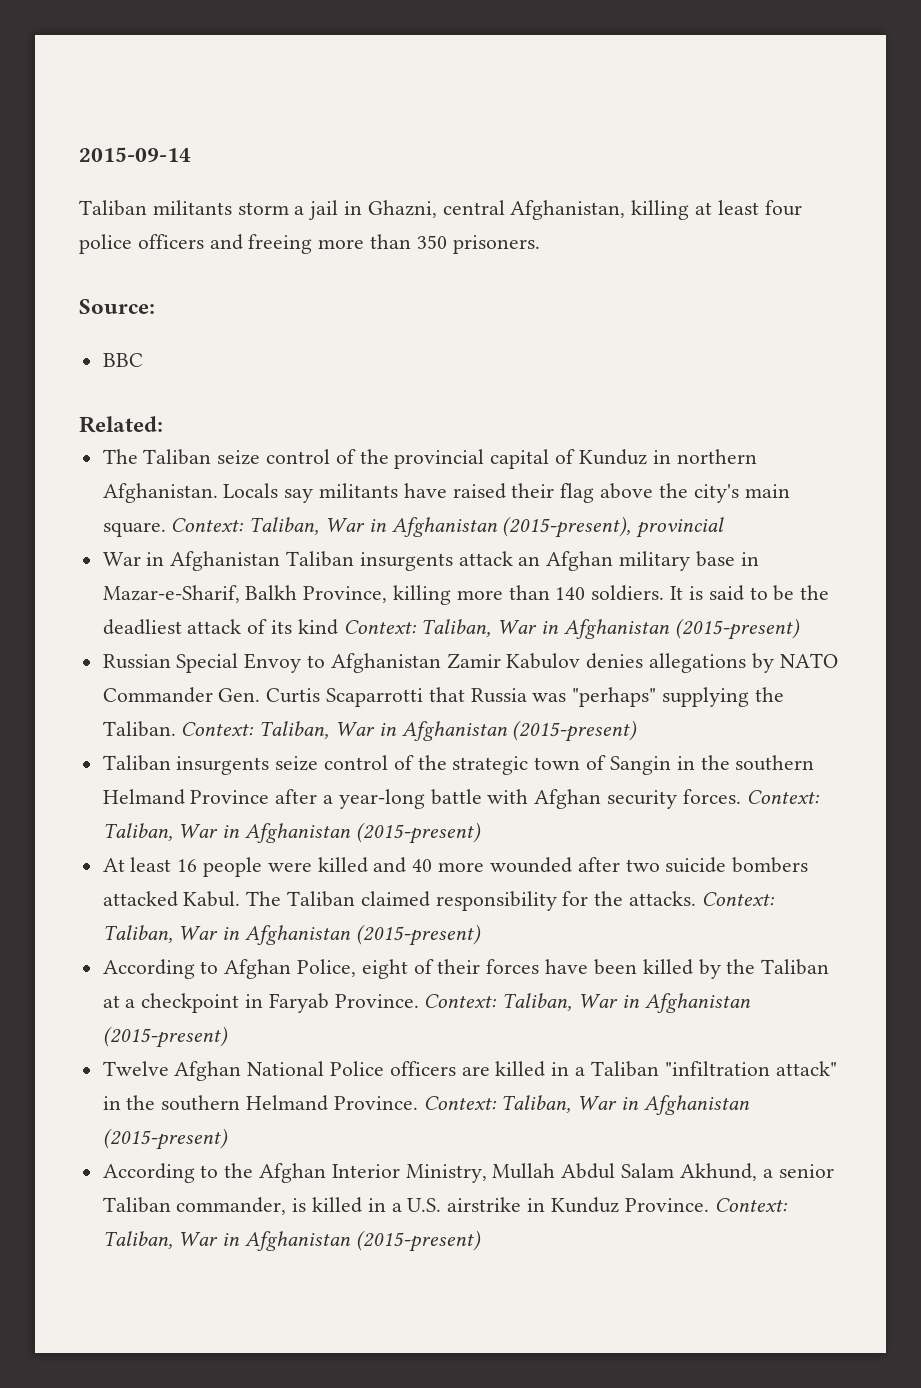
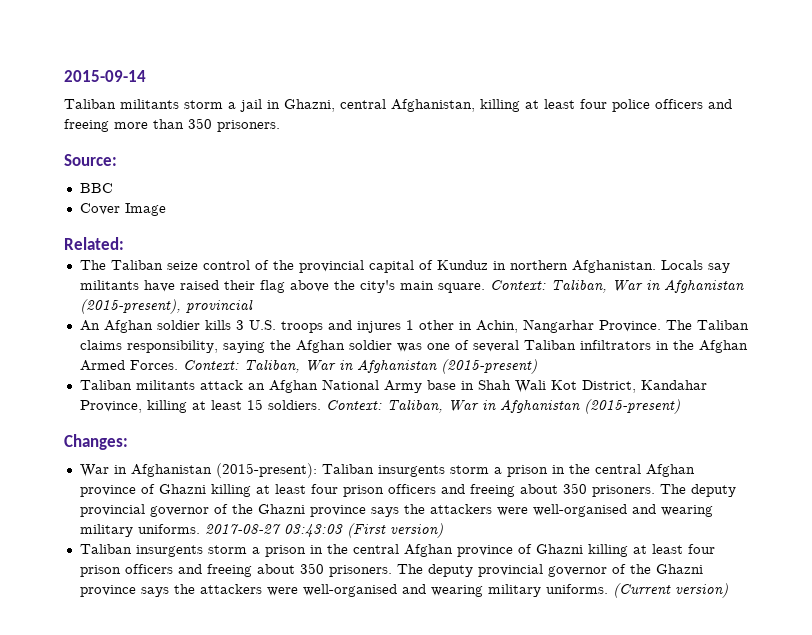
+ Cover Image
- War in Afghanistan Taliban insurgents attack an Afghan military base in Mazar-e-Sharif, Balkh Province, killing more than 140 soldiers. It is said to be the deadliest attack of its kind Context: Taliban, War in Afghanistan (2015-present)
- Russian Special Envoy to Afghanistan Zamir Kabulov denies allegations by NATO Commander Gen. Curtis Scaparrotti that Russia was "perhaps" supplying the Taliban.
+ An Afghan soldier kills 3 U.S. troops and injures 1 other in Achin, Nangarhar Province. The Taliban claims responsibility, saying the Afghan soldier was one of several Taliban infiltrators in the Afghan Armed Forces.
- Taliban insurgents seize control of the strategic town of Sangin in the southern Helmand Province after a year-long battle with Afghan security forces. Context: Taliban, War in Afghanistan (2015-present)
- At least 16 people were killed and 40 more wounded after two suicide bombers attacked Kabul. The Taliban claimed responsibility for the attacks. Context: Taliban, War in Afghanistan (2015-present)
- According to Afghan Police, eight of their forces have been killed by the Taliban at a checkpoint in Faryab Province. Context: Taliban, War in Afghanistan (2015-present)
- Twelve Afghan National Police officers are killed in a Taliban "infiltration attack" in the southern Helmand Province. Context: Taliban, War in Afghanistan (2015-present)
- According to the Afghan Interior Ministry, Mullah Abdul Salam Akhund, a senior Taliban commander, is killed in a U.S. airstrike in Kunduz Province. Context: Taliban, War in Afghanistan (2015-present)
+ Taliban militants attack an Afghan National Army base in Shah Wali Kot District, Kandahar Province, killing at least 15 soldiers. Context: Taliban, War in Afghanistan (2015-present)
+ Changes:
+ War in Afghanistan (2015-present): Taliban insurgents storm a prison in the central Afghan province of Ghazni killing at least four prison officers and freeing about 350 prisoners. The deputy provincial governor of the Ghazni province says the attackers were well-organised and wearing military uniforms. 2017-08-27 03:43:03 (First version)
+ Taliban insurgents storm a prison in the central Afghan province of Ghazni killing at least four prison officers and freeing about 350 prisoners. The deputy provincial governor of the Ghazni province says the attackers were well-organised and wearing military uniforms. (Current version)

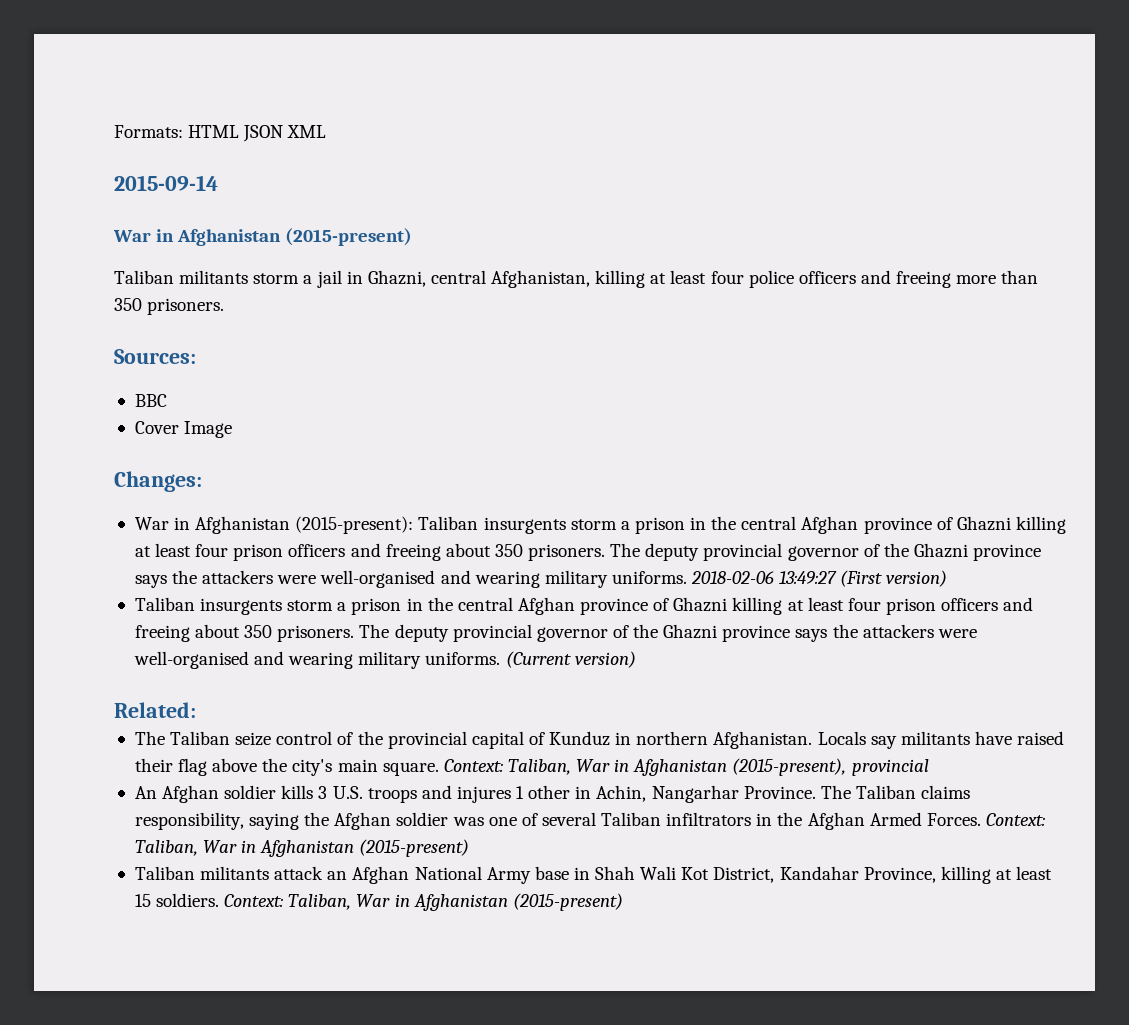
+ Formats: HTML JSON XML
  2015-09-14
+ War in Afghanistan (2015-present)
- Source:
+ Sources:
+ Changes:
+ War in Afghanistan (2015-present): Taliban insurgents storm a prison in the central Afghan province of Ghazni killing at least four prison officers and freeing about 350 prisoners. The deputy provincial governor of the Ghazni province says the attackers were well-organised and wearing military uniforms. 2018-02-06 13:49:27 (First version)
+ Taliban insurgents storm a prison in the central Afghan province of Ghazni killing at least four prison officers and freeing about 350 prisoners. The deputy provincial governor of the Ghazni province says the attackers were well-organised and wearing military uniforms. (Current version)
- Changes:
- War in Afghanistan (2015-present): Taliban insurgents storm a prison in the central Afghan province of Ghazni killing at least four prison officers and freeing about 350 prisoners. The deputy provincial governor of the Ghazni province says the attackers were well-organised and wearing military uniforms. 2017-08-27 03:43:03 (First version)
- Taliban insurgents storm a prison in the central Afghan province of Ghazni killing at least four prison officers and freeing about 350 prisoners. The deputy provincial governor of the Ghazni province says the attackers were well-organised and wearing military uniforms. (Current version)

